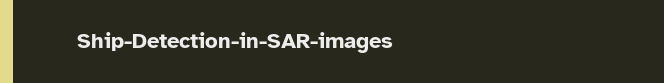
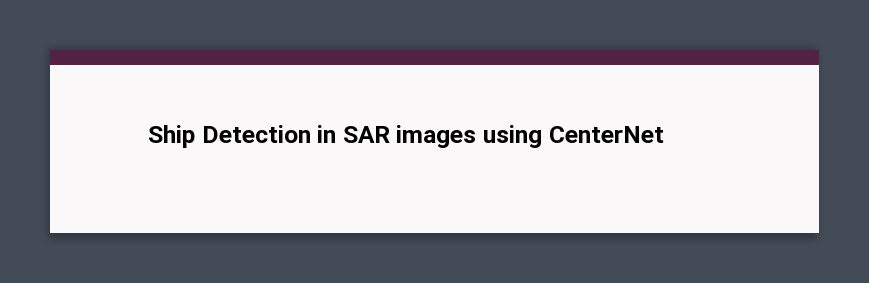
- Ship-Detection-in-SAR-images
+ Ship Detection in SAR images using CenterNet

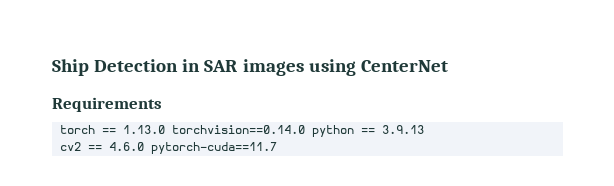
+ Requirements
+ torch == 1.13.0 torchvision==0.14.0 python == 3.9.13
+ cv2 == 4.6.0 pytorch-cuda==11.7

